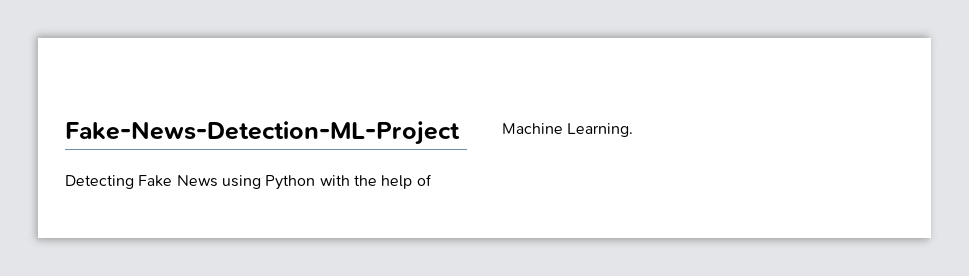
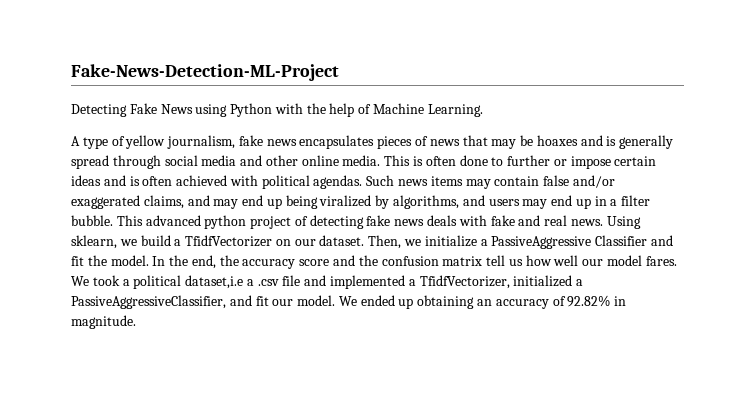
+ A type of yellow journalism, fake news encapsulates pieces of news that may be hoaxes and is generally spread through social media and other online media. This is often done to further or impose certain ideas and is often achieved with political agendas. Such news items may contain false and/or exaggerated claims, and may end up being viralized by algorithms, and users may end up in a filter bubble. This advanced python project of detecting fake news deals with fake and real news. Using sklearn, we build a TfidfVectorizer on our dataset. Then, we initialize a PassiveAggressive Classifier and fit the model. In the end, the accuracy score and the confusion matrix tell us how well our model fares. We took a political dataset,i.e a .csv file and implemented a TfidfVectorizer, initialized a PassiveAggressiveClassifier, and fit our model. We ended up obtaining an accuracy of 92.82% in magnitude.

